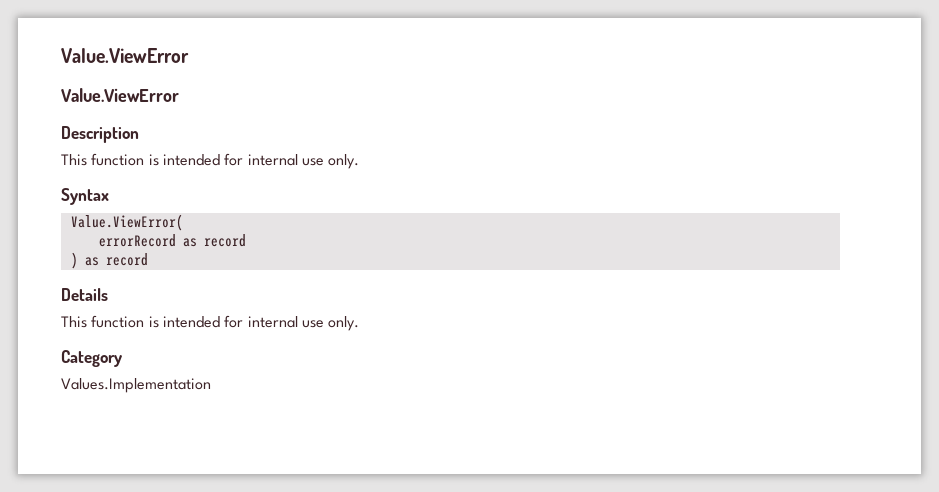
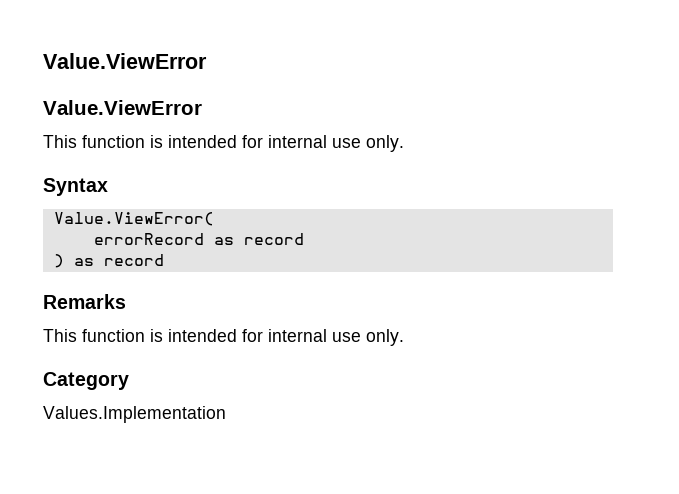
- Description
- Details
+ Remarks

